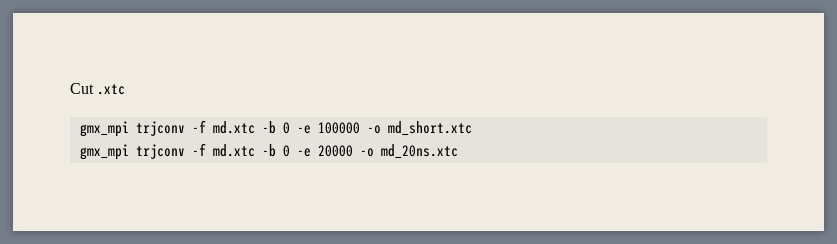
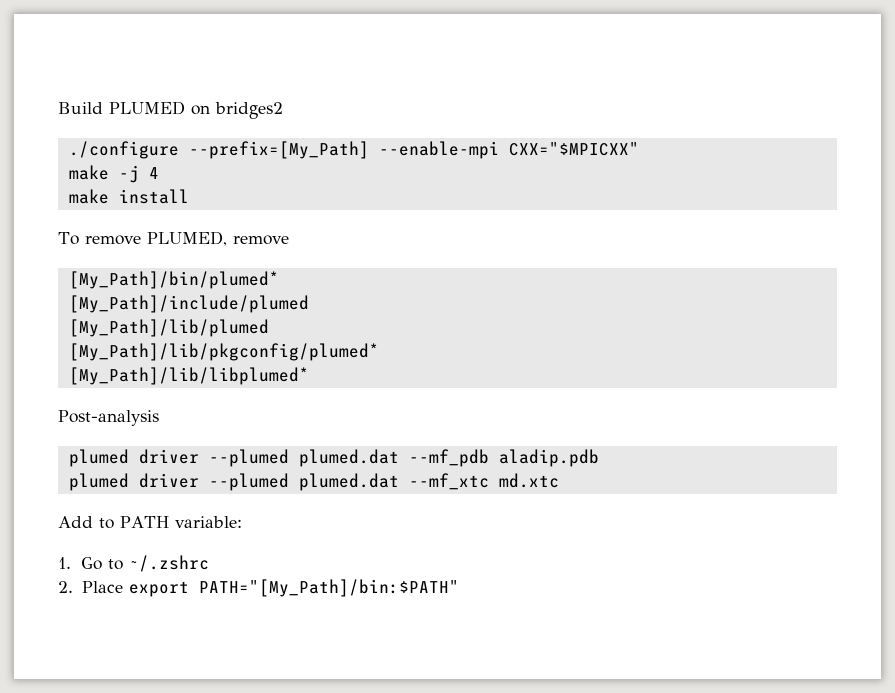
- Cut .xtc
- gmx_mpi trjconv -f md.xtc -b 0 -e 100000 -o md_short.xtc
- gmx_mpi trjconv -f md.xtc -b 0 -e 20000 -o md_20ns.xtc
+ Build PLUMED on bridges2
+ ./configure --prefix=[My_Path] --enable-mpi CXX="$MPICXX"
+ make -j 4
+ make install
+ To remove PLUMED, remove
+ [My_Path]/bin/plumed*
+ [My_Path]/include/plumed
+ [My_Path]/lib/plumed
+ [My_Path]/lib/pkgconfig/plumed*
+ [My_Path]/lib/libplumed*
+ Post-analysis
+ plumed driver --plumed plumed.dat --mf_pdb aladip.pdb
+ plumed driver --plumed plumed.dat --mf_xtc md.xtc
+ Add to PATH variable:
+ 1. Go to ~/.zshrc
+ 2. Place export PATH="[My_Path]/bin:$PATH"

